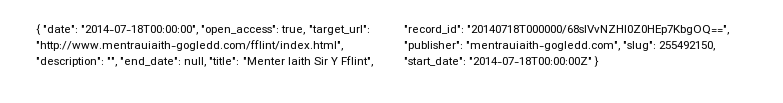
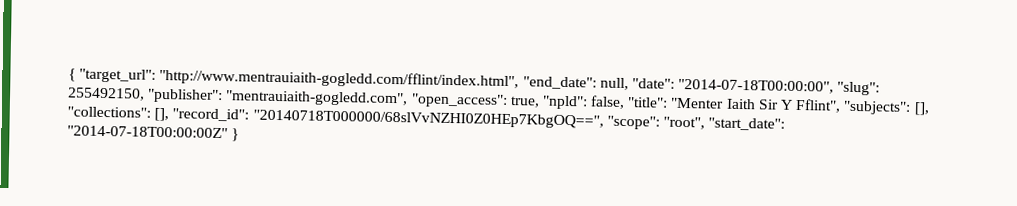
- { "date": "2014-07-18T00:00:00", "open_access": true, "target_url": "http://www.mentrauiaith-gogledd.com/fflint/index.html", "description": "", "end_date": null, "title": "Menter Iaith Sir Y Fflint", "record_id": "20140718T000000/68slVvNZHI0Z0HEp7KbgOQ==", "publisher": "mentrauiaith-gogledd.com", "slug": 255492150, "start_date": "2014-07-18T00:00:00Z" }
+ { "target_url": "http://www.mentrauiaith-gogledd.com/fflint/index.html", "end_date": null, "date": "2014-07-18T00:00:00", "slug": 255492150, "publisher": "mentrauiaith-gogledd.com", "open_access": true, "npld": false, "title": "Menter Iaith Sir Y Fflint", "subjects": [], "collections": [], "record_id": "20140718T000000/68slVvNZHI0Z0HEp7KbgOQ==", "scope": "root", "start_date": "2014-07-18T00:00:00Z" }

